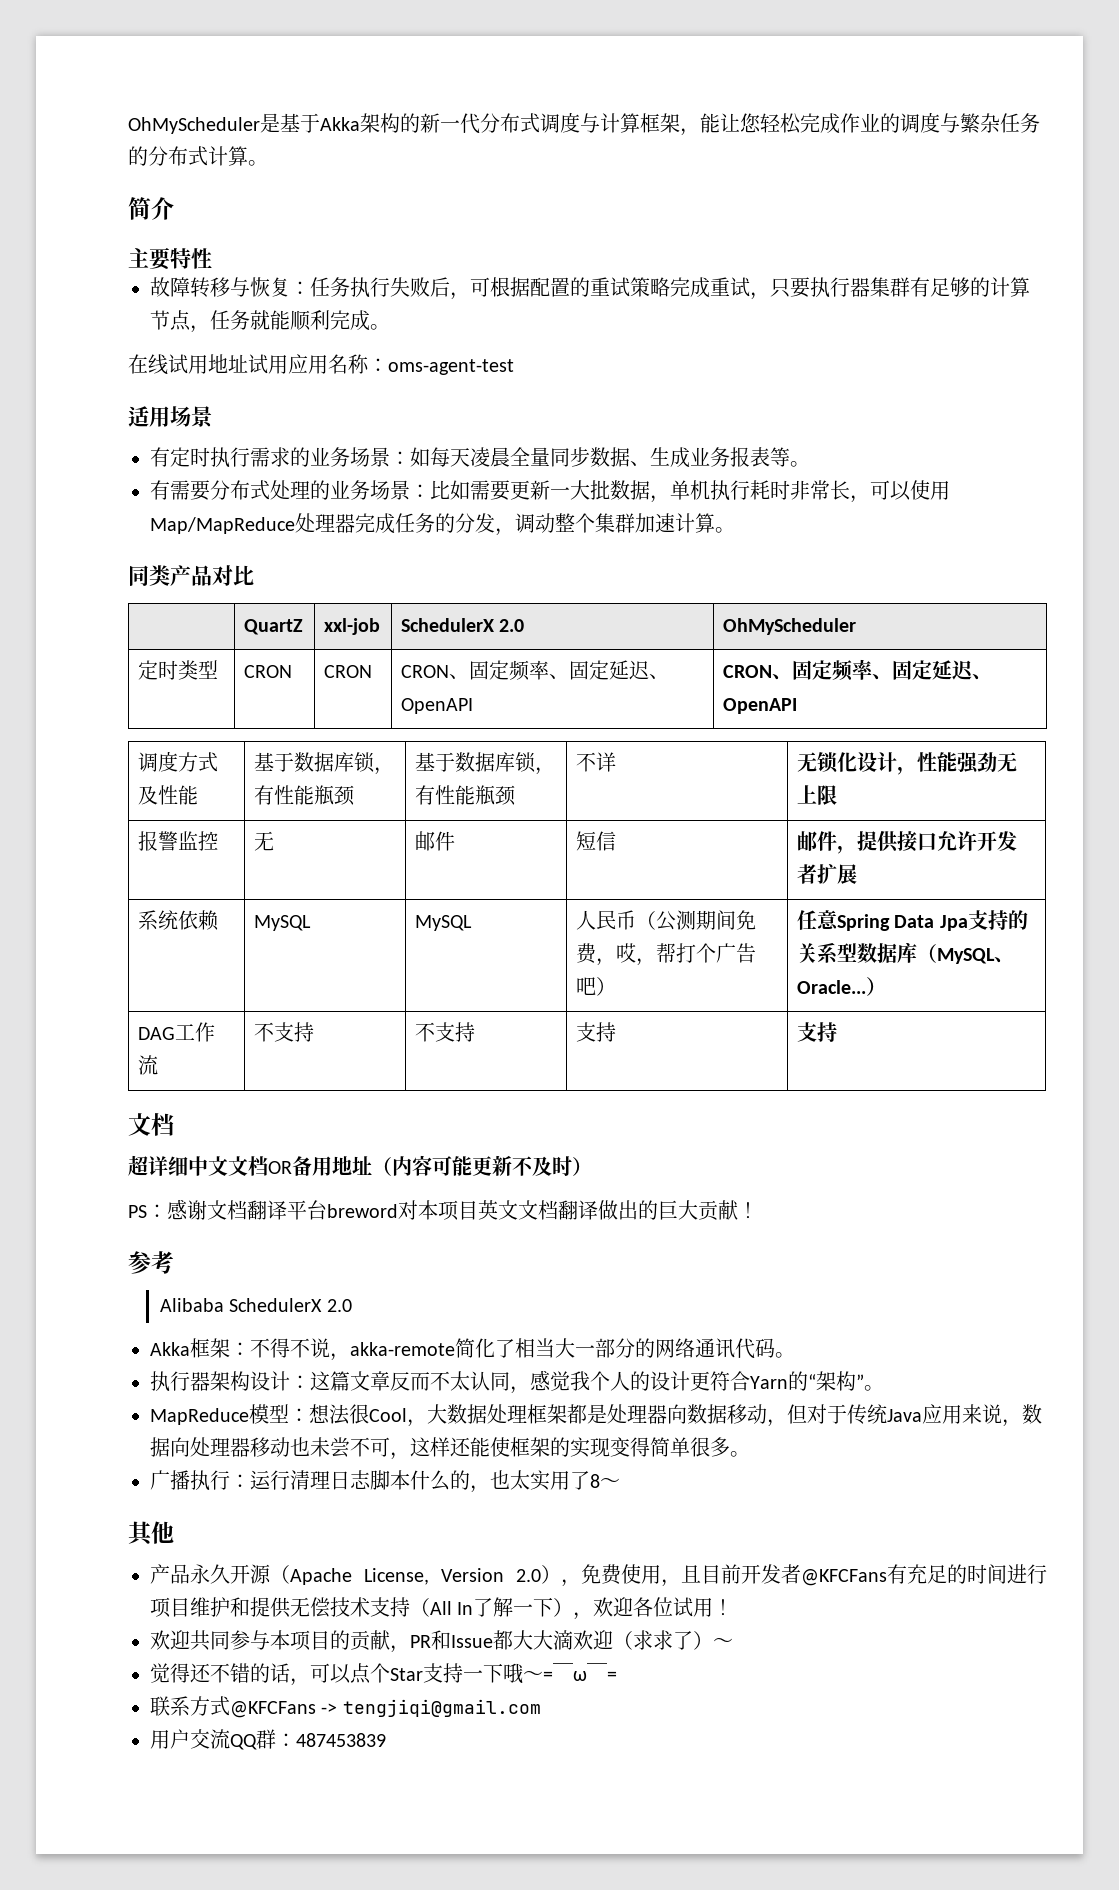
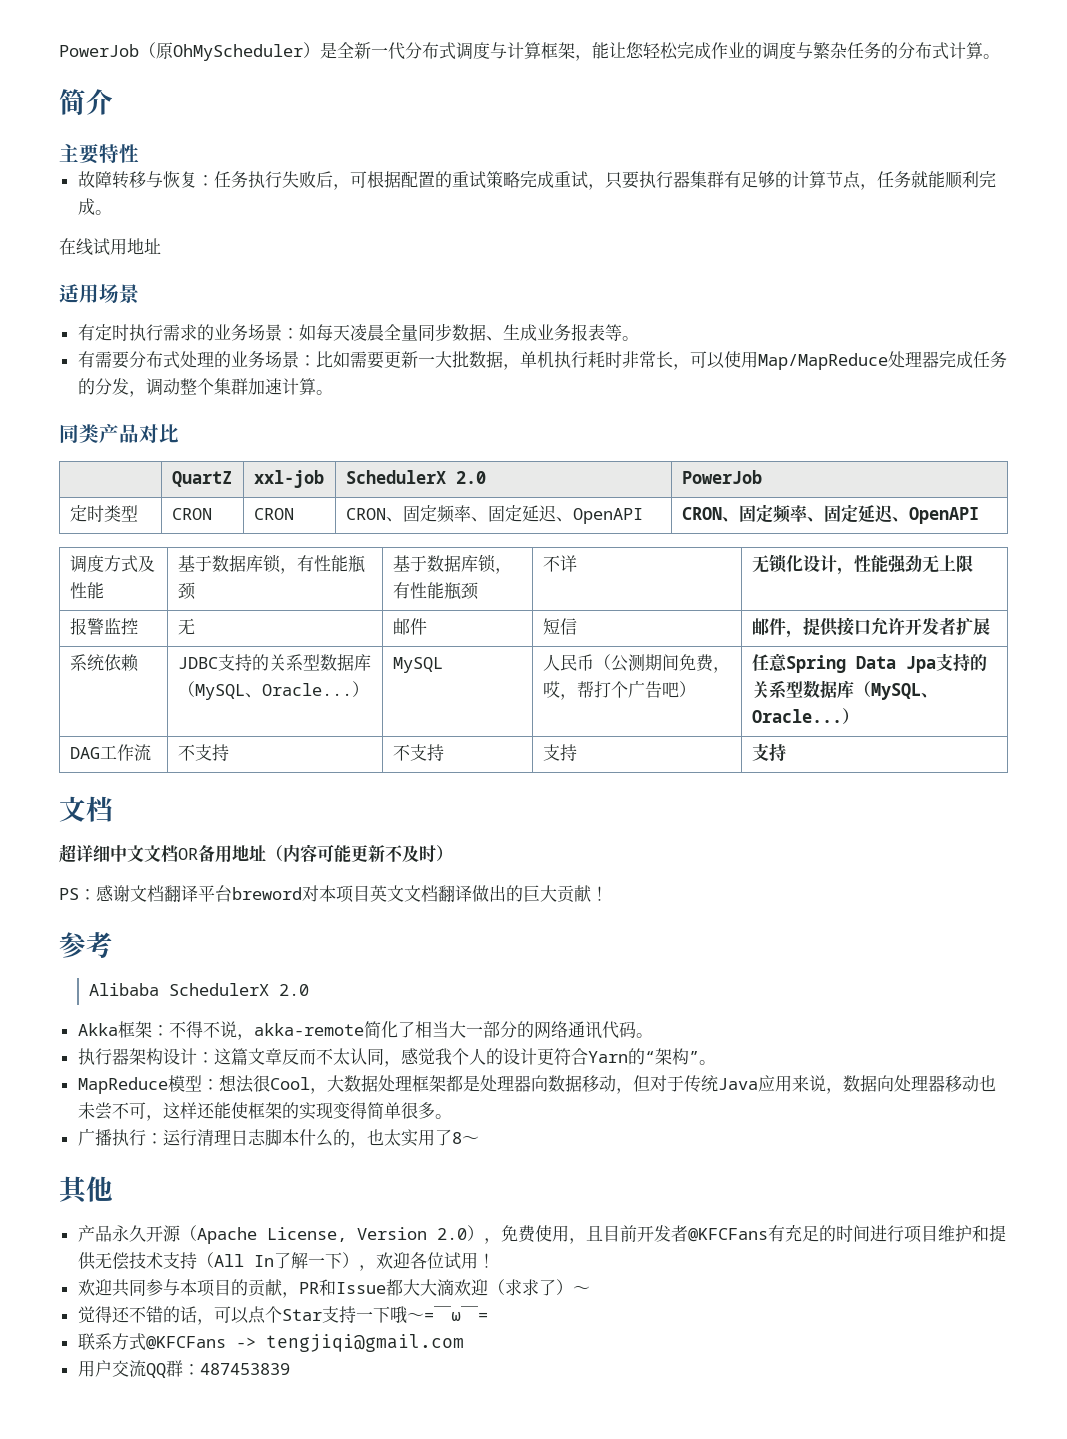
- OhMyScheduler是基于Akka架构的新一代分布式调度与计算框架，能让您轻松完成作业的调度与繁杂任务的分布式计算。
+ PowerJob（原OhMyScheduler）是全新一代分布式调度与计算框架，能让您轻松完成作业的调度与繁杂任务的分布式计算。
- 在线试用地址试用应用名称：oms-agent-test
+ 在线试用地址
- | QuartZ | xxl-job | SchedulerX 2.0 | OhMyScheduler
+ | QuartZ | xxl-job | SchedulerX 2.0 | PowerJob
- 系统依赖 | MySQL | MySQL | 人民币（公测期间免费，哎，帮打个广告吧） | 任意Spring Data Jpa支持的关系型数据库（MySQL、Oracle...）
+ 系统依赖 | JDBC支持的关系型数据库（MySQL、Oracle...） | MySQL | 人民币（公测期间免费，哎，帮打个广告吧） | 任意Spring Data Jpa支持的关系型数据库（MySQL、Oracle...）

